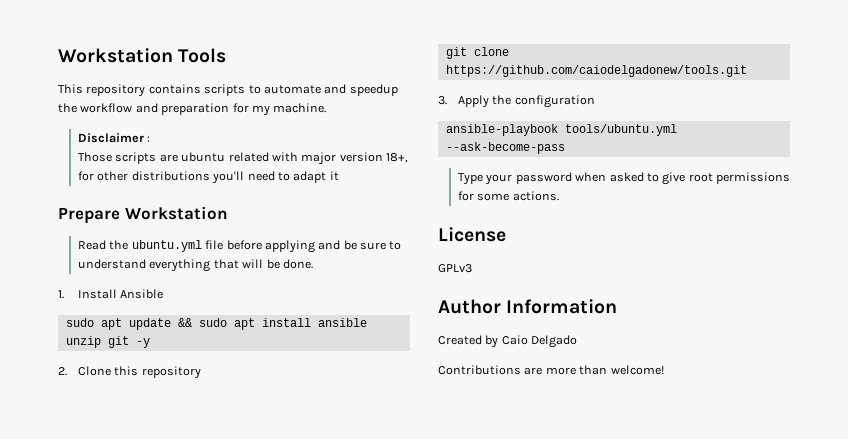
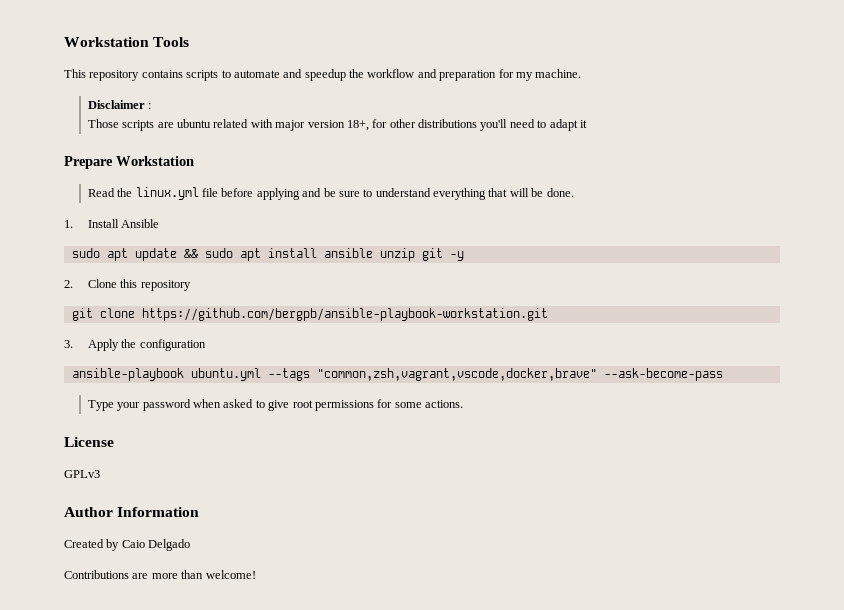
- Read the ubuntu.yml file before applying and be sure to understand everything that will be done.
+ Read the linux.yml file before applying and be sure to understand everything that will be done.
- git clone https://github.com/caiodelgadonew/tools.git
+ git clone https://github.com/bergpb/ansible-playbook-workstation.git
- ansible-playbook tools/ubuntu.yml --ask-become-pass
+ ansible-playbook ubuntu.yml --tags "common,zsh,vagrant,vscode,docker,brave" --ask-become-pass

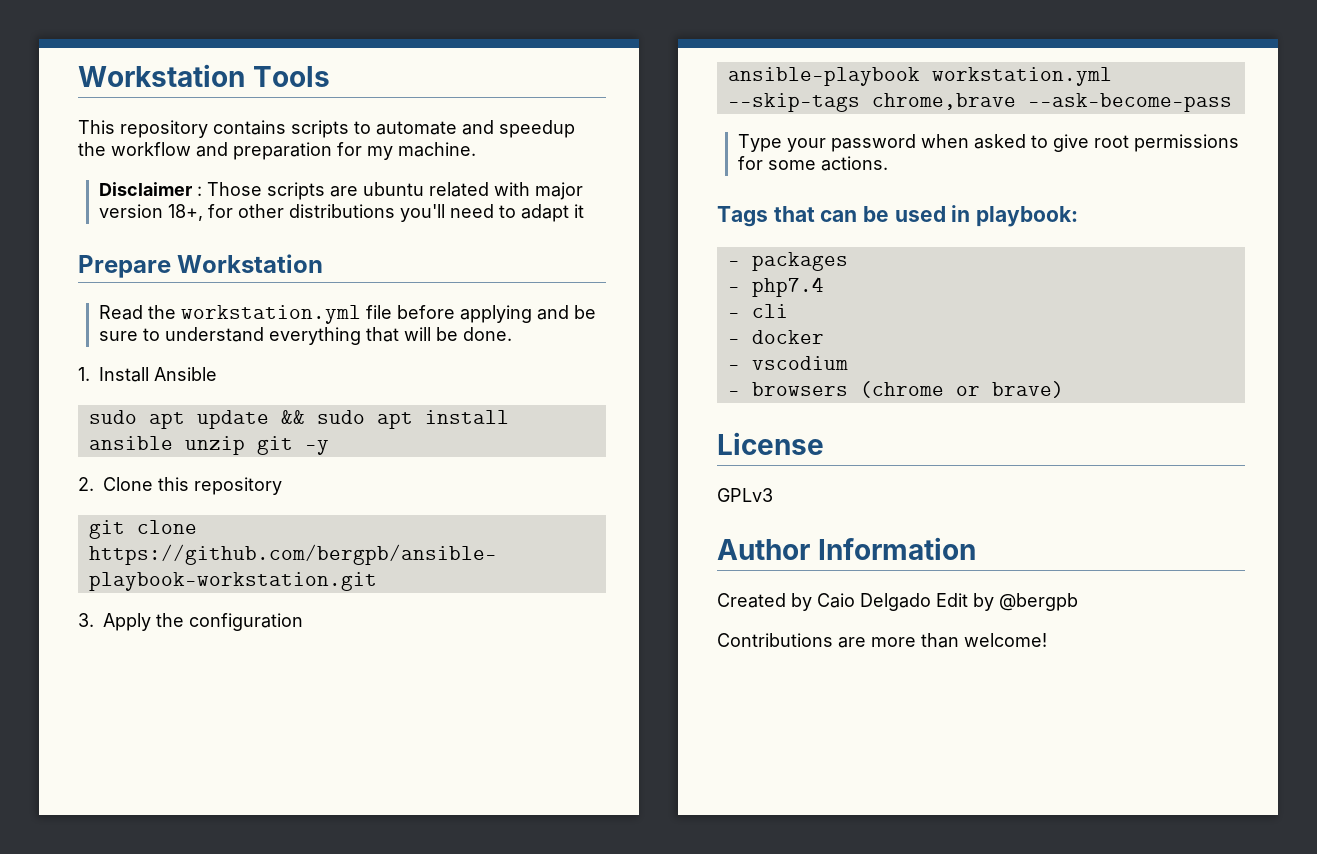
- Disclaimer :
- Those scripts are ubuntu related with major version 18+, for other distributions you'll need to adapt it
+ Disclaimer : Those scripts are ubuntu related with major version 18+, for other distributions you'll need to adapt it
- Read the linux.yml file before applying and be sure to understand everything that will be done.
+ Read the workstation.yml file before applying and be sure to understand everything that will be done.
- ansible-playbook ubuntu.yml --tags "common,zsh,vagrant,vscode,docker,brave" --ask-become-pass
+ ansible-playbook workstation.yml --skip-tags chrome,brave --ask-become-pass
+ Tags that can be used in playbook:
+ - packages
+ - php7.4
+ - cli
+ - docker
+ - vscodium
+ - browsers (chrome or brave)
- Created by Caio Delgado
+ Created by Caio Delgado Edit by @bergpb

